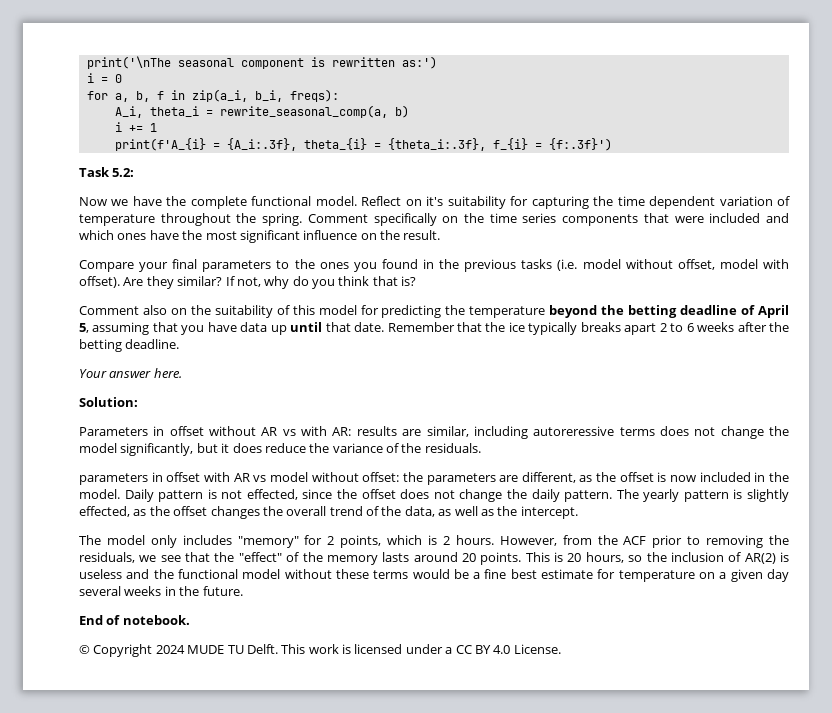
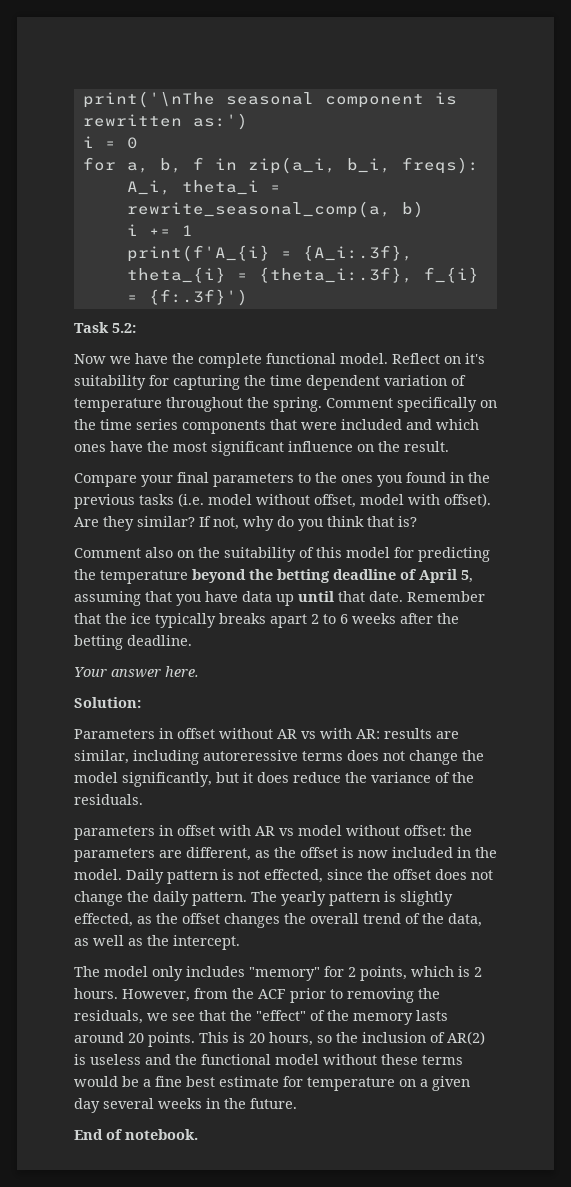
- © Copyright 2024 MUDE TU Delft. This work is licensed under a CC BY 4.0 License.

